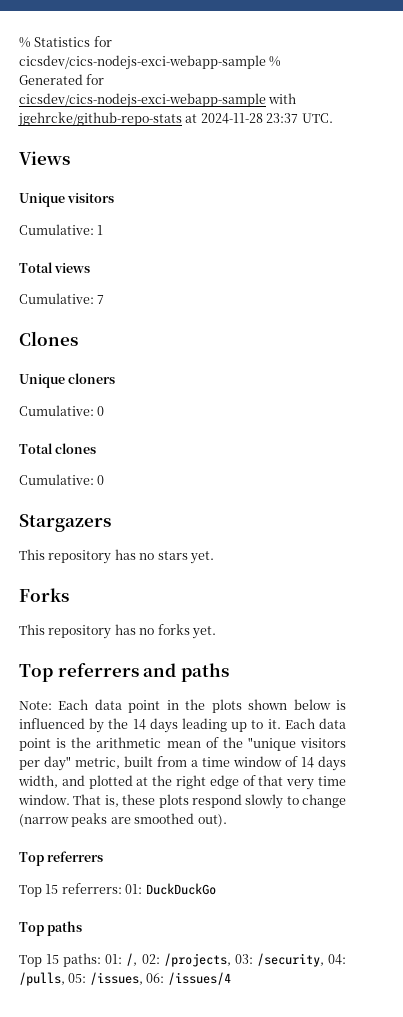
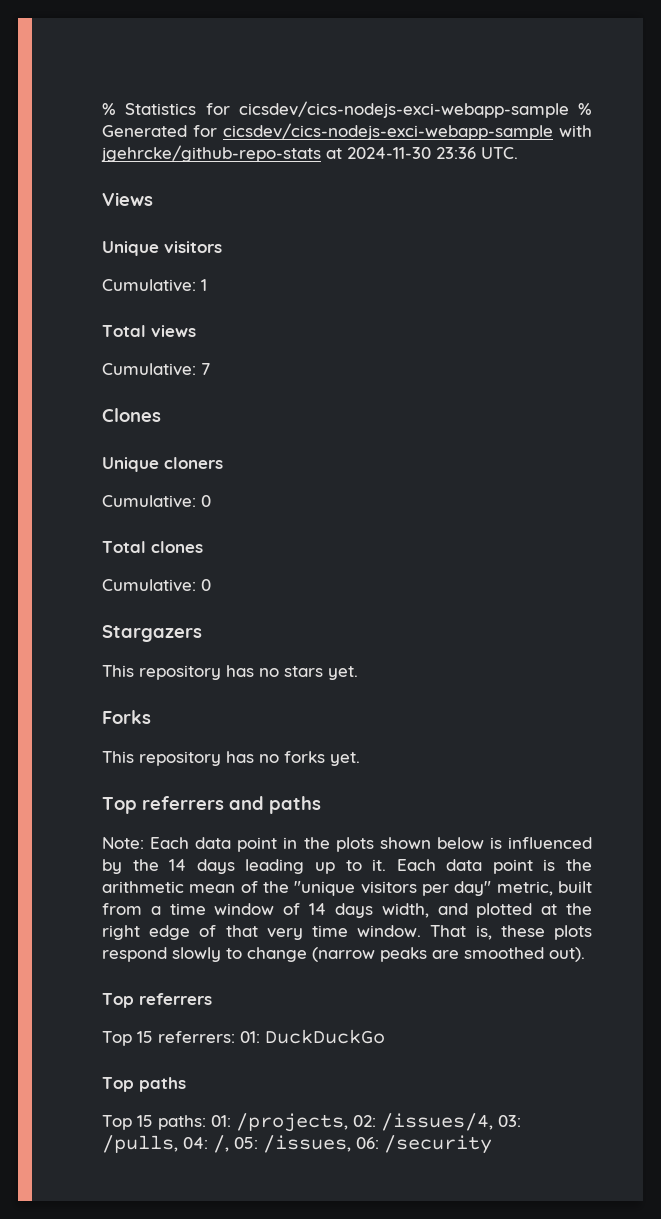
- % Statistics for cicsdev/cics-nodejs-exci-webapp-sample % Generated for cicsdev/cics-nodejs-exci-webapp-sample with jgehrcke/github-repo-stats at 2024-11-28 23:37 UTC.
+ % Statistics for cicsdev/cics-nodejs-exci-webapp-sample % Generated for cicsdev/cics-nodejs-exci-webapp-sample with jgehrcke/github-repo-stats at 2024-11-30 23:36 UTC.
- Top 15 paths: 01: /, 02: /projects, 03: /security, 04: /pulls, 05: /issues, 06: /issues/4
+ Top 15 paths: 01: /projects, 02: /issues/4, 03: /pulls, 04: /, 05: /issues, 06: /security

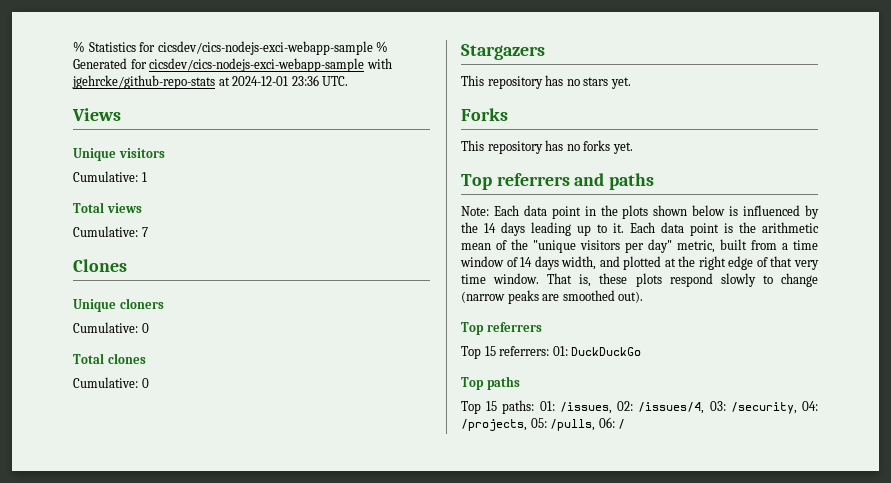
- % Statistics for cicsdev/cics-nodejs-exci-webapp-sample % Generated for cicsdev/cics-nodejs-exci-webapp-sample with jgehrcke/github-repo-stats at 2024-11-30 23:36 UTC.
+ % Statistics for cicsdev/cics-nodejs-exci-webapp-sample % Generated for cicsdev/cics-nodejs-exci-webapp-sample with jgehrcke/github-repo-stats at 2024-12-01 23:36 UTC.
- Top 15 paths: 01: /projects, 02: /issues/4, 03: /pulls, 04: /, 05: /issues, 06: /security
+ Top 15 paths: 01: /issues, 02: /issues/4, 03: /security, 04: /projects, 05: /pulls, 06: /

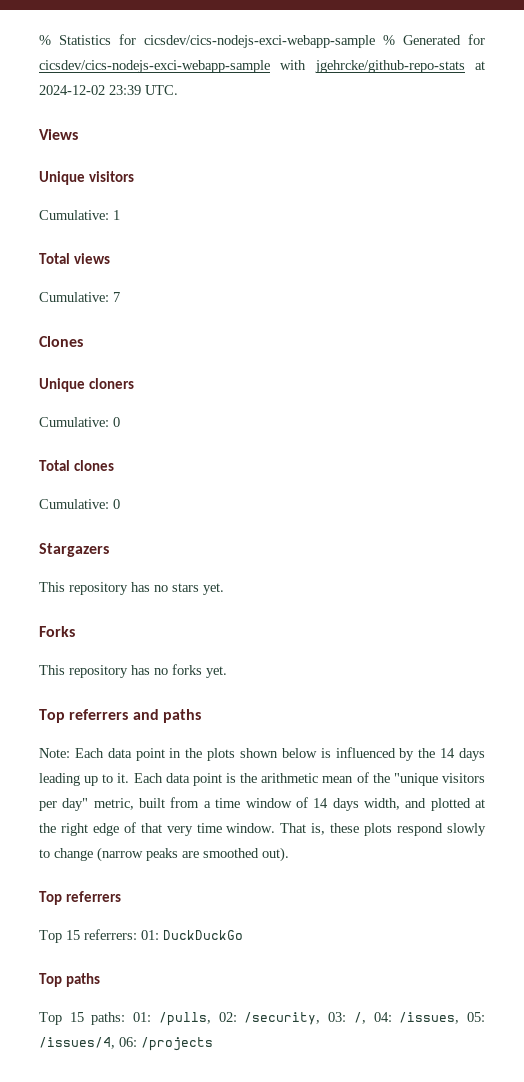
- % Statistics for cicsdev/cics-nodejs-exci-webapp-sample % Generated for cicsdev/cics-nodejs-exci-webapp-sample with jgehrcke/github-repo-stats at 2024-12-01 23:36 UTC.
+ % Statistics for cicsdev/cics-nodejs-exci-webapp-sample % Generated for cicsdev/cics-nodejs-exci-webapp-sample with jgehrcke/github-repo-stats at 2024-12-02 23:39 UTC.
- Top 15 paths: 01: /issues, 02: /issues/4, 03: /security, 04: /projects, 05: /pulls, 06: /
+ Top 15 paths: 01: /pulls, 02: /security, 03: /, 04: /issues, 05: /issues/4, 06: /projects

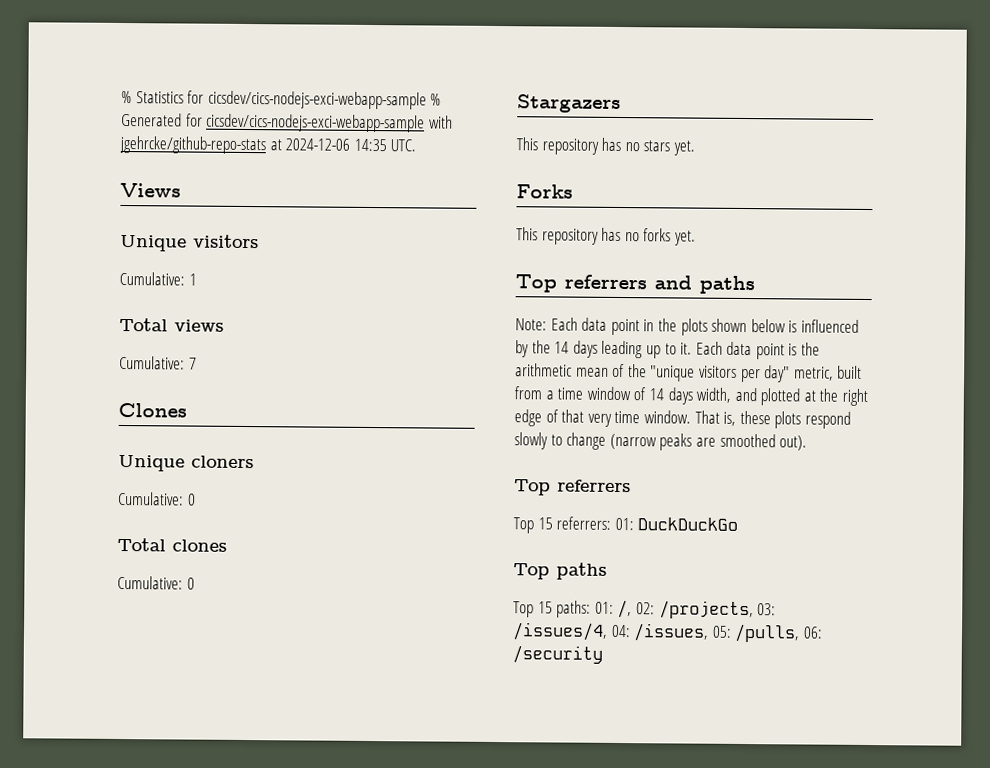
- % Statistics for cicsdev/cics-nodejs-exci-webapp-sample % Generated for cicsdev/cics-nodejs-exci-webapp-sample with jgehrcke/github-repo-stats at 2024-12-02 23:39 UTC.
+ % Statistics for cicsdev/cics-nodejs-exci-webapp-sample % Generated for cicsdev/cics-nodejs-exci-webapp-sample with jgehrcke/github-repo-stats at 2024-12-06 14:35 UTC.
- Top 15 paths: 01: /pulls, 02: /security, 03: /, 04: /issues, 05: /issues/4, 06: /projects
+ Top 15 paths: 01: /, 02: /projects, 03: /issues/4, 04: /issues, 05: /pulls, 06: /security

